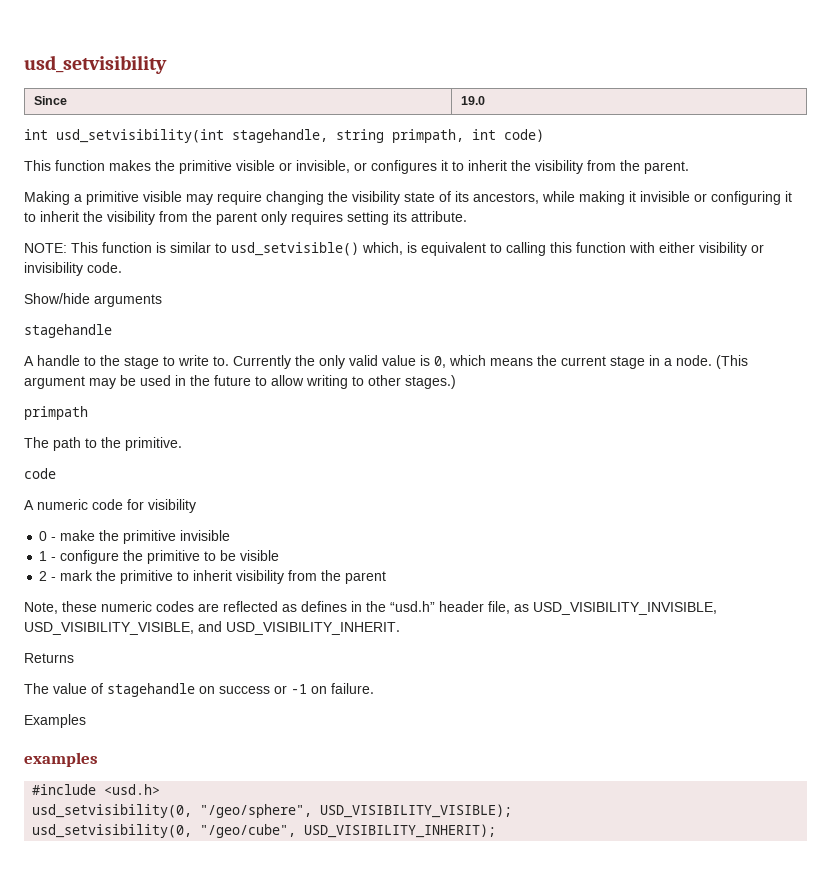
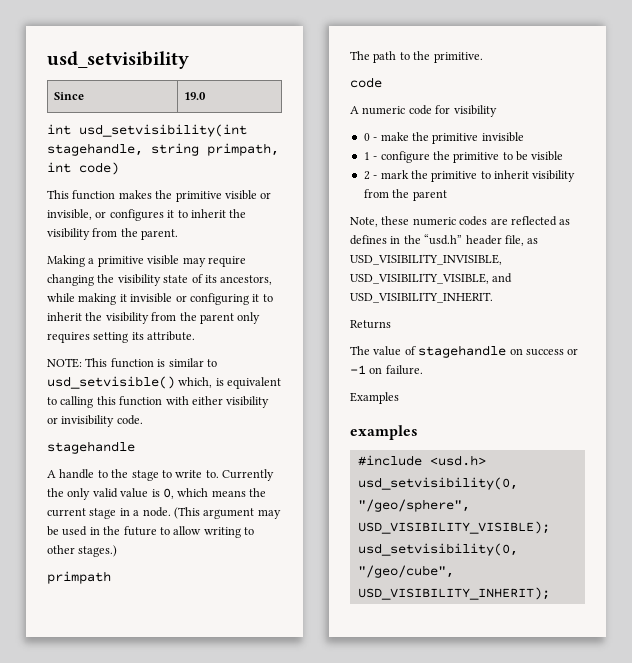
- Show/hide arguments

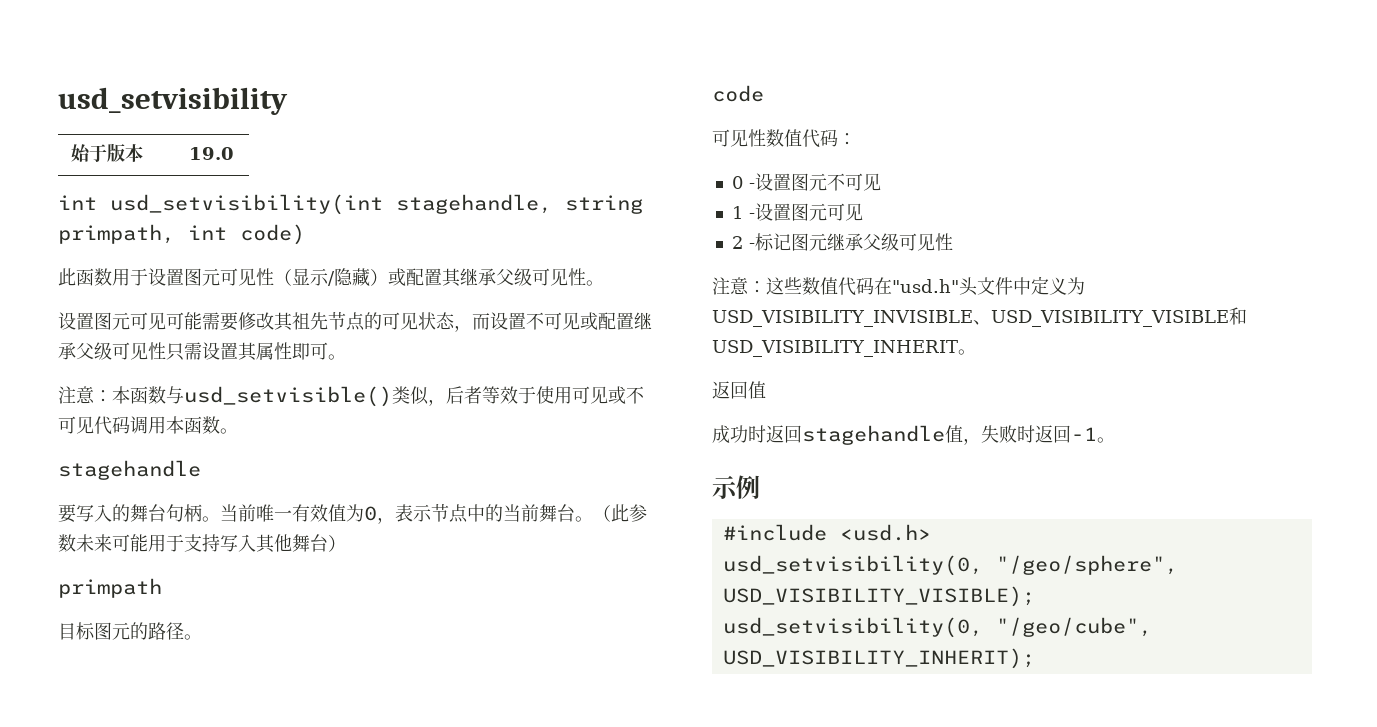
- Since | 19.0
+ 始于版本 | 19.0
- This function makes the primitive visible or invisible, or configures it to inherit the visibility from the parent.
- Making a primitive visible may require changing the visibility state of its ancestors, while making it invisible or configuring it to inherit the visibility from the parent only requires setting its attribute.
- NOTE: This function is similar to usd_setvisible() which, is equivalent to calling this function with either visibility or invisibility code.
+ 此函数用于设置图元可见性（显示/隐藏）或配置其继承父级可见性。
+ 设置图元可见可能需要修改其祖先节点的可见状态，而设置不可见或配置继承父级可见性只需设置其属性即可。
+ 注意：本函数与usd_setvisible()类似，后者等效于使用可见或不可见代码调用本函数。
  stagehandle
- A handle to the stage to write to. Currently the only valid value is 0, which means the current stage in a node. (This argument may be used in the future to allow writing to other stages.)
+ 要写入的舞台句柄。当前唯一有效值为0，表示节点中的当前舞台。（此参数未来可能用于支持写入其他舞台）
  primpath
- The path to the primitive.
+ 目标图元的路径。
  code
- A numeric code for visibility
- 0 - make the primitive invisible
- 1 - configure the primitive to be visible
- 2 - mark the primitive to inherit visibility from the parent
- Note, these numeric codes are reflected as defines in the “usd.h” header file, as USD_VISIBILITY_INVISIBLE, USD_VISIBILITY_VISIBLE, and USD_VISIBILITY_INHERIT.
- Returns
- The value of stagehandle on success or -1 on failure.
- Examples
- examples
+ 可见性数值代码：
+ 0 -设置图元不可见
+ 1 -设置图元可见
+ 2 -标记图元继承父级可见性
+ 注意：这些数值代码在"usd.h"头文件中定义为USD_VISIBILITY_INVISIBLE、USD_VISIBILITY_VISIBLE和USD_VISIBILITY_INHERIT。
+ 返回值
+ 成功时返回stagehandle值，失败时返回-1。
+ 示例

